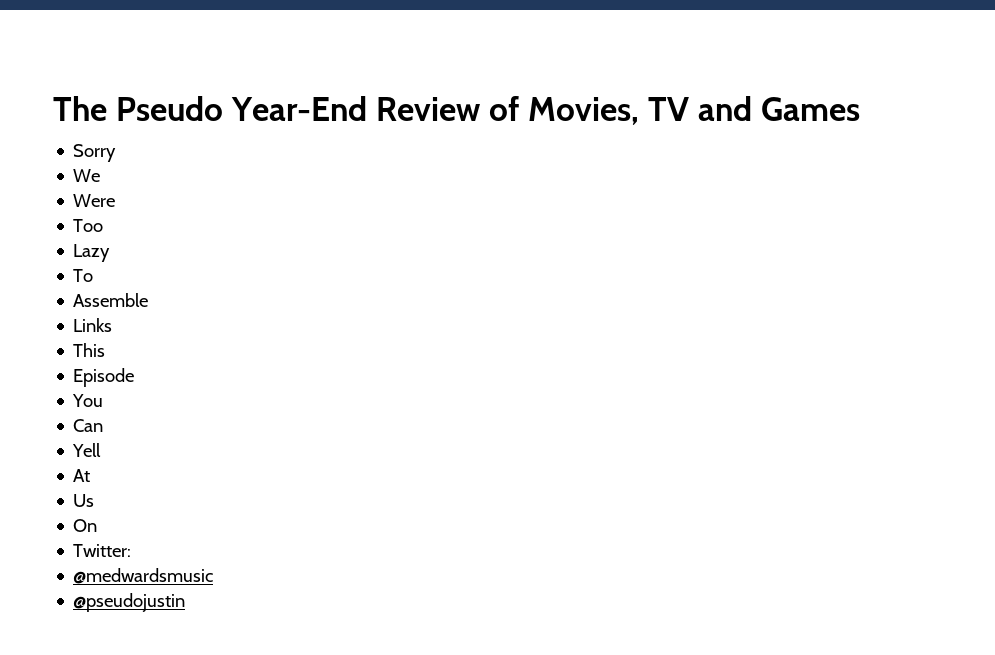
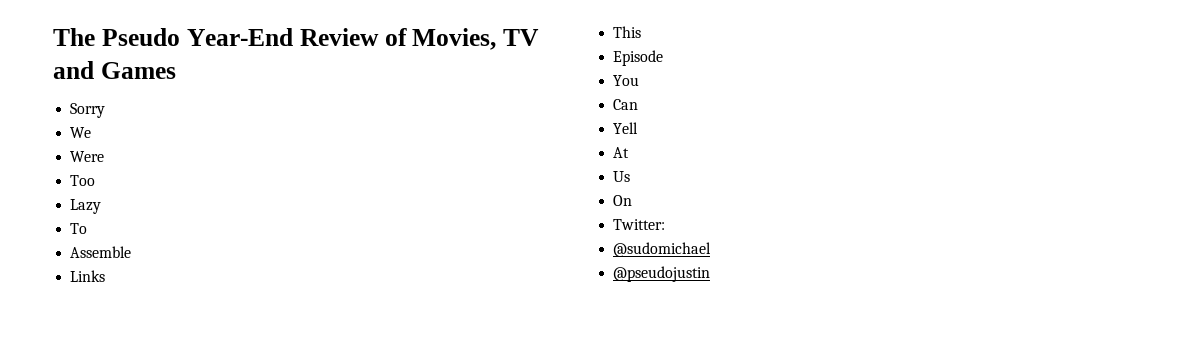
- @medwardsmusic
+ @sudomichael

